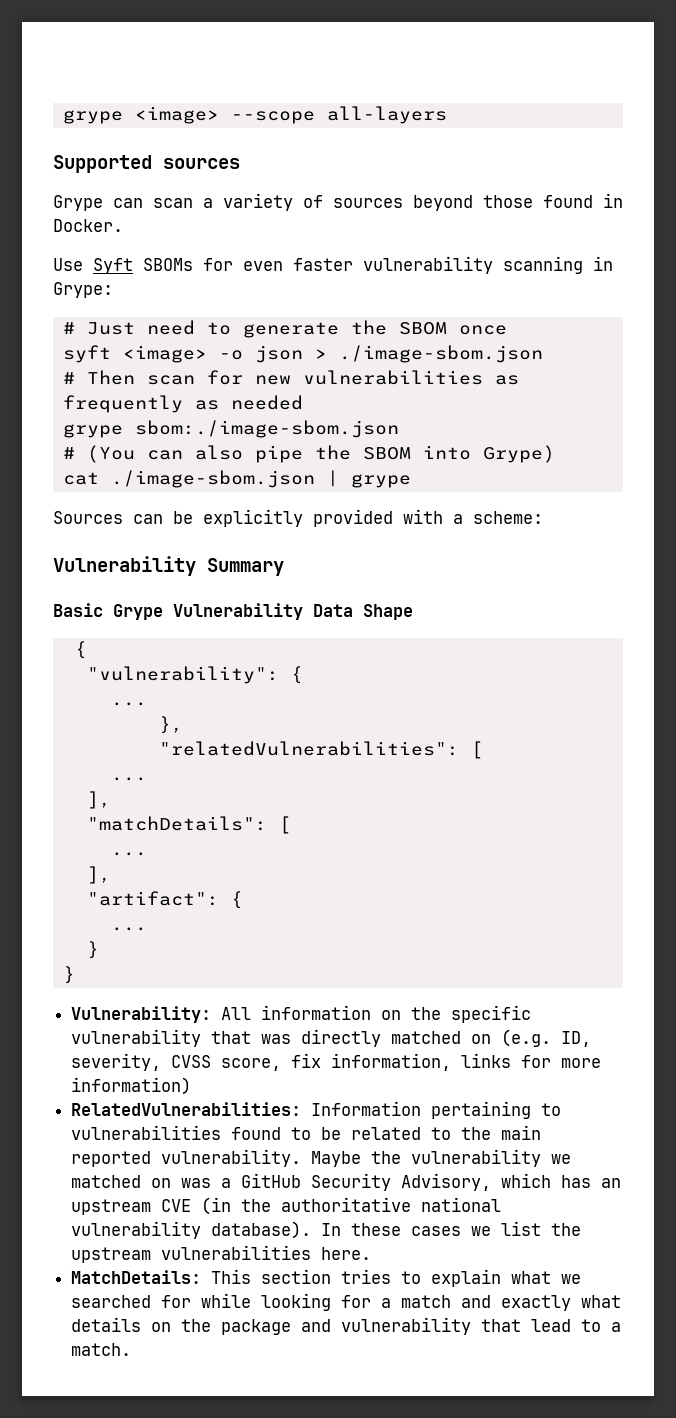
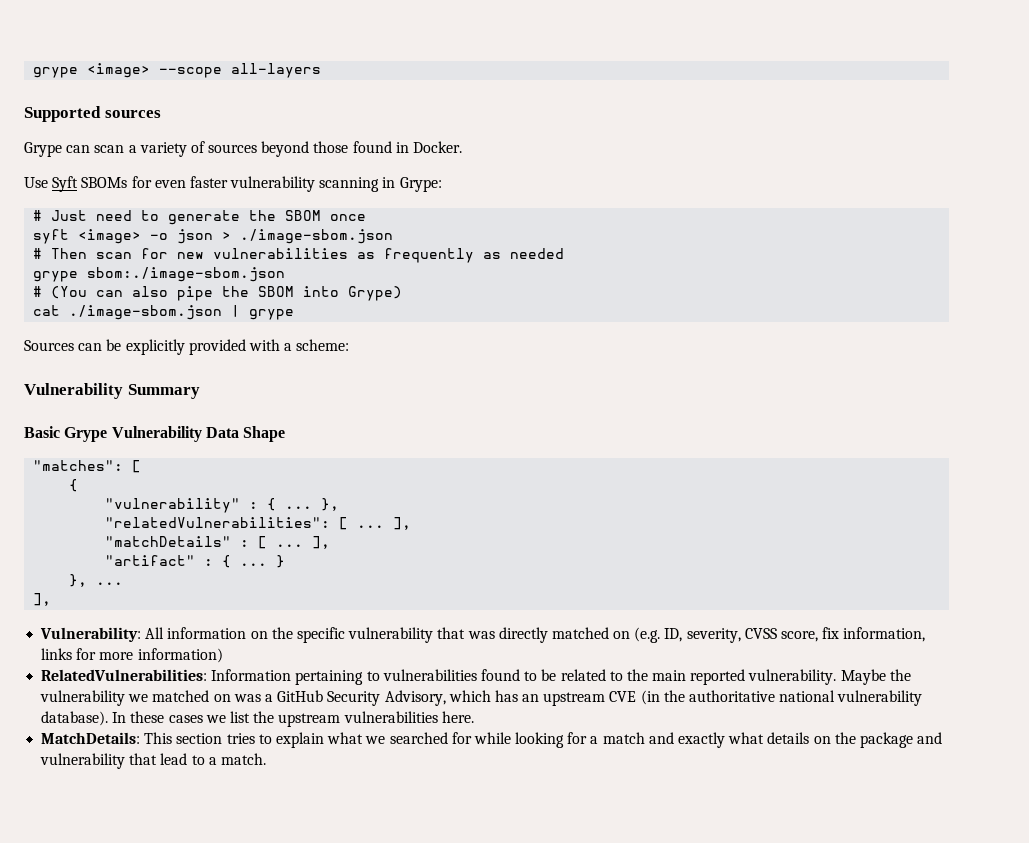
  Basic Grype Vulnerability Data Shape
+ "matches": [
  {
- "vulnerability": {
- ...
- },
+ "vulnerability" : { ... },
- "relatedVulnerabilities": [
- ...
+ "relatedVulnerabilities": [ ... ],
+ "matchDetails" : [ ... ],
+ "artifact" : { ... }
+ }, ...
  ],
- "matchDetails": [
- ...
- ],
- "artifact": {
- ...
- }
- }

